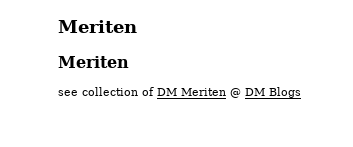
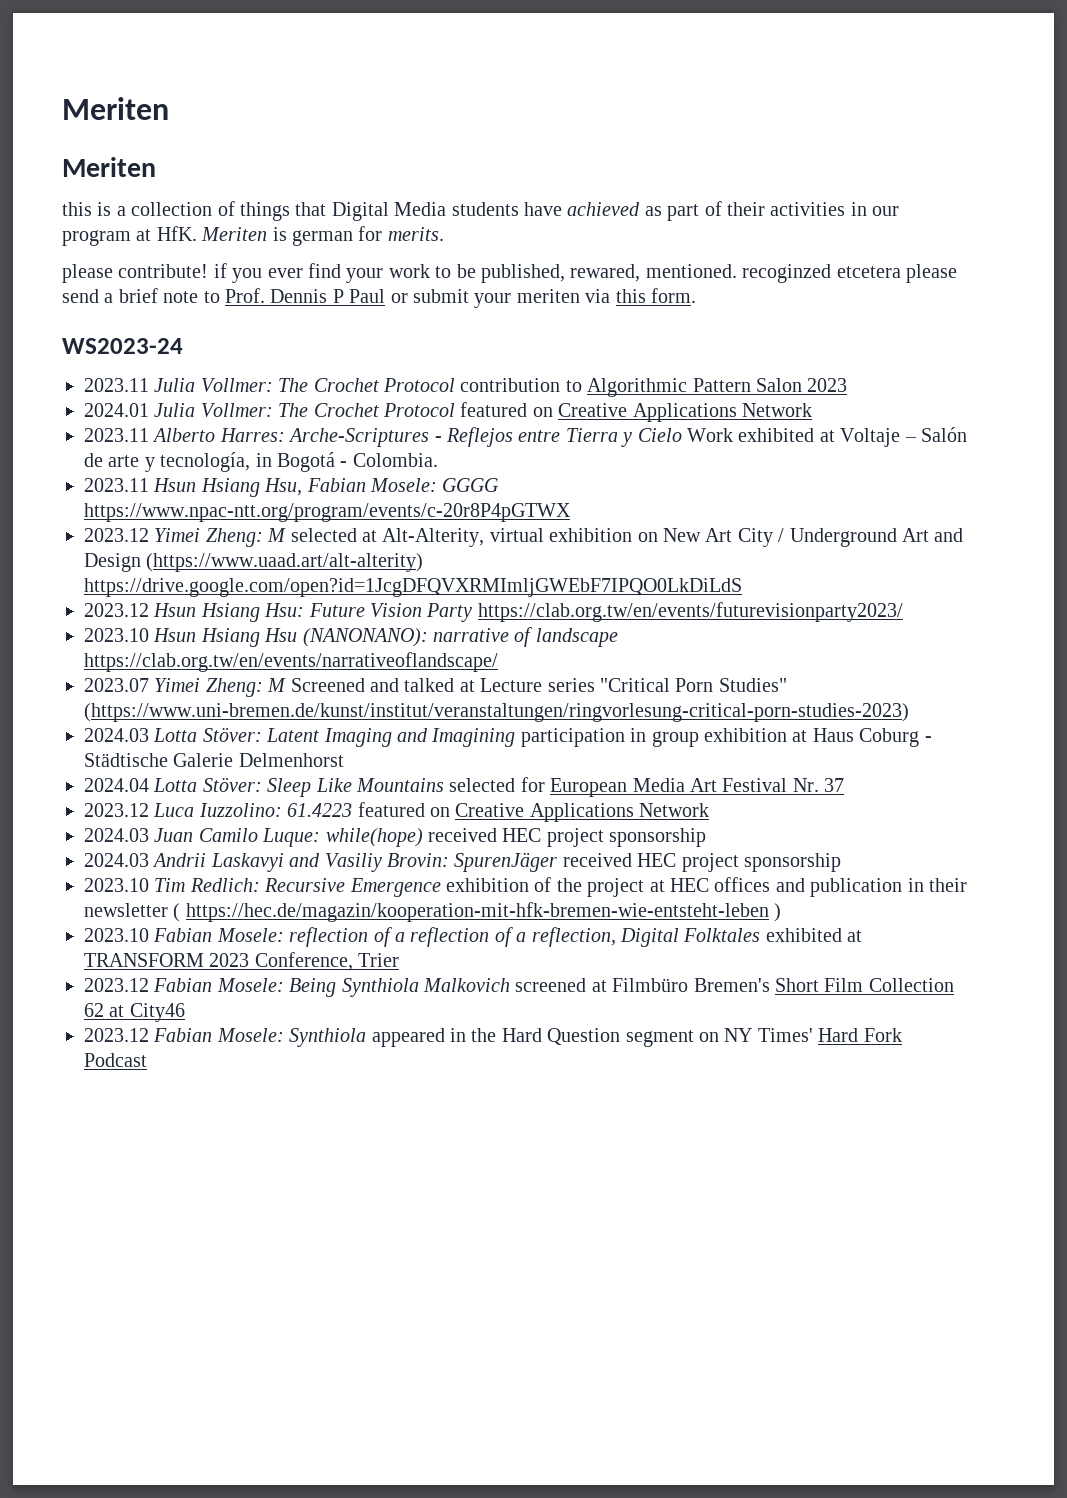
- see collection of DM Meriten @ DM Blogs
+ this is a collection of things that Digital Media students have achieved as part of their activities in our program at HfK. Meriten is german for merits.
+ please contribute! if you ever find your work to be published, rewared, mentioned. recoginzed etcetera please send a brief note to Prof. Dennis P Paul or submit your meriten via this form.
+ WS2023-24
+ 2023.11 Julia Vollmer: The Crochet Protocol contribution to Algorithmic Pattern Salon 2023
+ 2024.01 Julia Vollmer: The Crochet Protocol featured on Creative Applications Network
+ 2023.11 Alberto Harres: Arche-Scriptures - Reflejos entre Tierra y Cielo Work exhibited at Voltaje – Salón de arte y tecnología, in Bogotá - Colombia.
+ 2023.11 Hsun Hsiang Hsu, Fabian Mosele: GGGG https://www.npac-ntt.org/program/events/c-20r8P4pGTWX
+ 2023.12 Yimei Zheng: M selected at Alt-Alterity, virtual exhibition on New Art City / Underground Art and Design (https://www.uaad.art/alt-alterity) https://drive.google.com/open?id=1JcgDFQVXRMImljGWEbF7IPQO0LkDiLdS
+ 2023.12 Hsun Hsiang Hsu: Future Vision Party https://clab.org.tw/en/events/futurevisionparty2023/
+ 2023.10 Hsun Hsiang Hsu (NANONANO): narrative of landscape https://clab.org.tw/en/events/narrativeoflandscape/
+ 2023.07 Yimei Zheng: M Screened and talked at Lecture series "Critical Porn Studies" (https://www.uni-bremen.de/kunst/institut/veranstaltungen/ringvorlesung-critical-porn-studies-2023)
+ 2024.03 Lotta Stöver: Latent Imaging and Imagining participation in group exhibition at Haus Coburg - Städtische Galerie Delmenhorst
+ 2024.04 Lotta Stöver: Sleep Like Mountains selected for European Media Art Festival Nr. 37
+ 2023.12 Luca Iuzzolino: 61.4223 featured on Creative Applications Network
+ 2024.03 Juan Camilo Luque: while(hope) received HEC project sponsorship
+ 2024.03 Andrii Laskavyi and Vasiliy Brovin: SpurenJäger received HEC project sponsorship
+ 2023.10 Tim Redlich: Recursive Emergence exhibition of the project at HEC offices and publication in their newsletter ( https://hec.de/magazin/kooperation-mit-hfk-bremen-wie-entsteht-leben )
+ 2023.10 Fabian Mosele: reflection of a reflection of a reflection, Digital Folktales exhibited at TRANSFORM 2023 Conference, Trier
+ 2023.12 Fabian Mosele: Being Synthiola Malkovich screened at Filmbüro Bremen's Short Film Collection 62 at City46
+ 2023.12 Fabian Mosele: Synthiola appeared in the Hard Question segment on NY Times' Hard Fork Podcast

